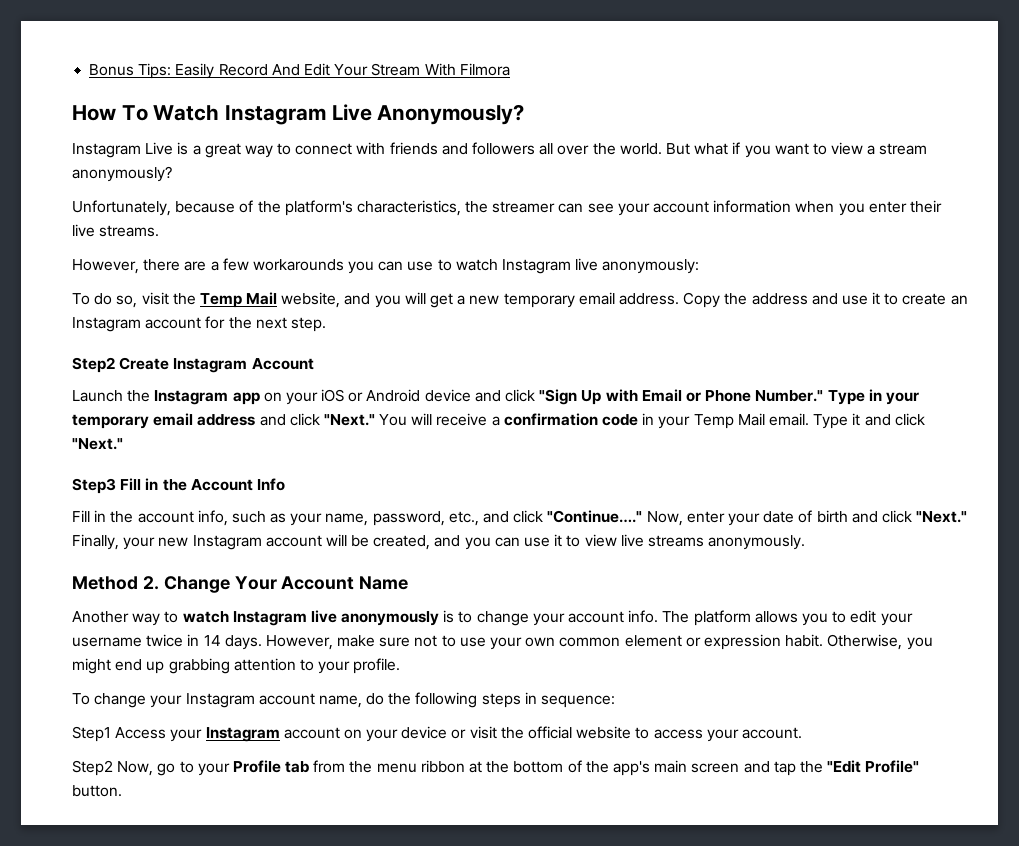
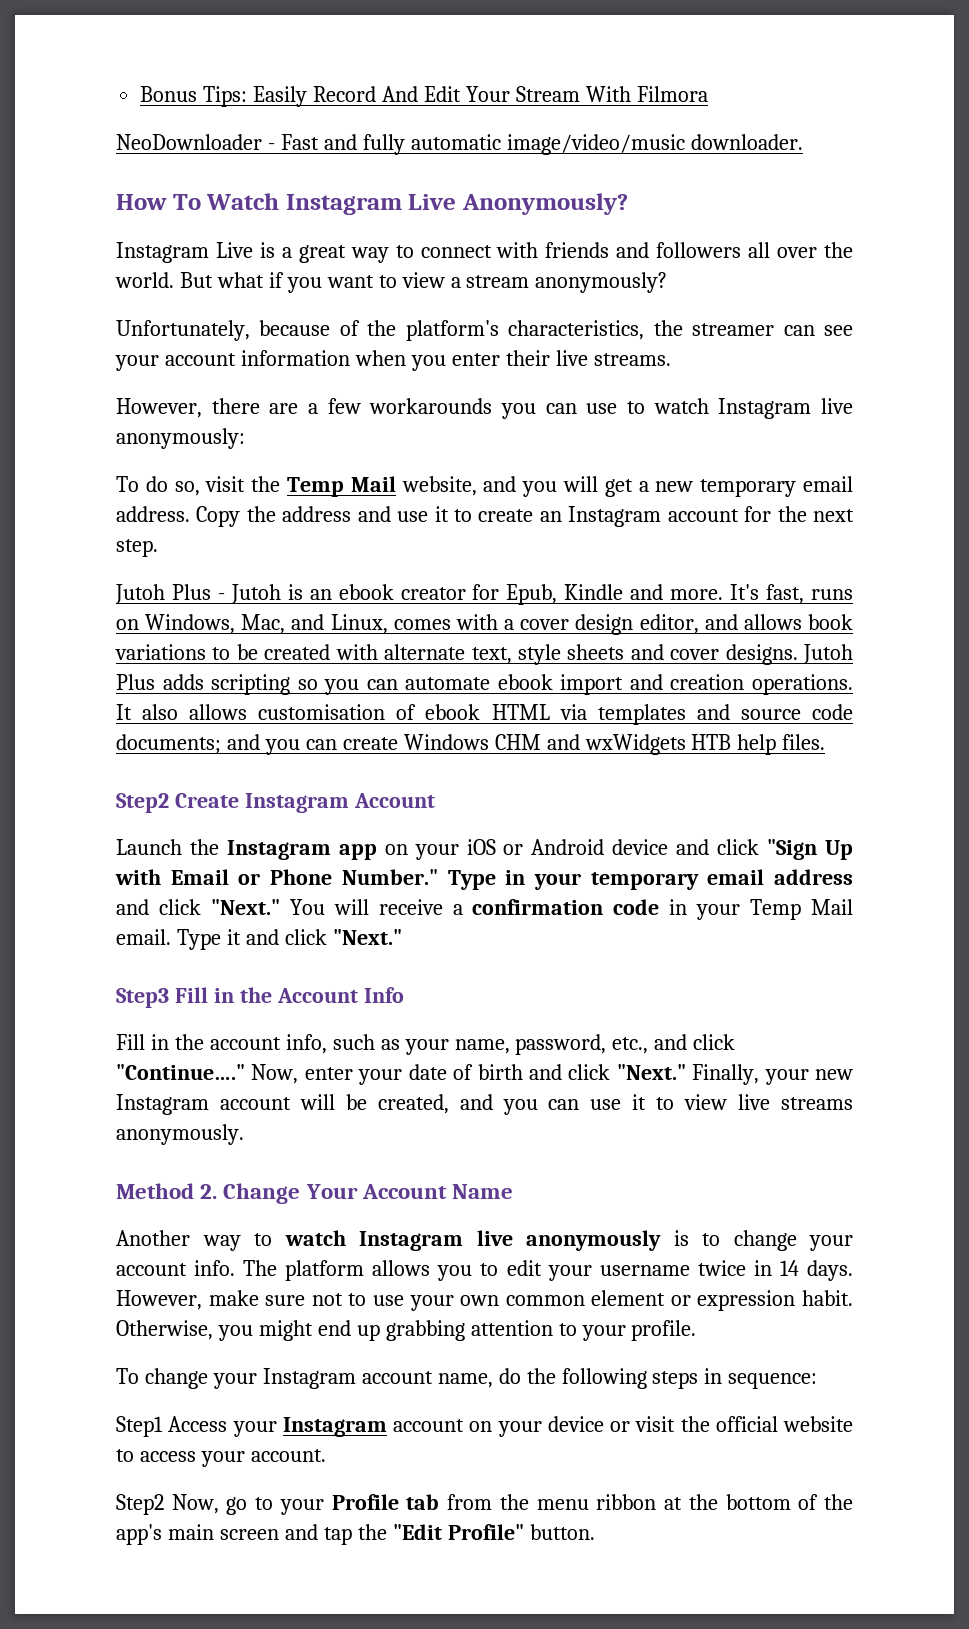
+ NeoDownloader - Fast and fully automatic image/video/music downloader.
+ Jutoh Plus - Jutoh is an ebook creator for Epub, Kindle and more. It's fast, runs on Windows, Mac, and Linux, comes with a cover design editor, and allows book variations to be created with alternate text, style sheets and cover designs. Jutoh Plus adds scripting so you can automate ebook import and creation operations. It also allows customisation of ebook HTML via templates and source code documents; and you can create Windows CHM and wxWidgets HTB help files.

